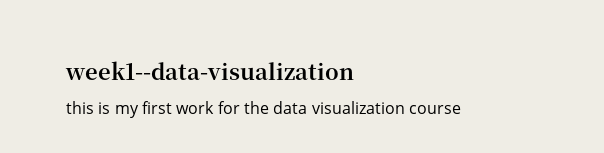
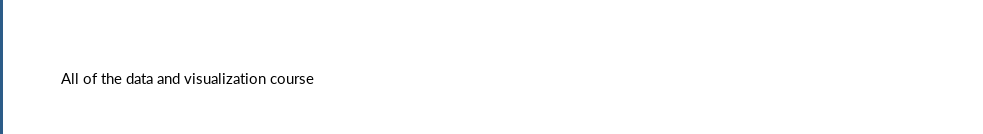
- week1--data-visualization
- this is my first work for the data visualization course
+ All of the data and visualization course

